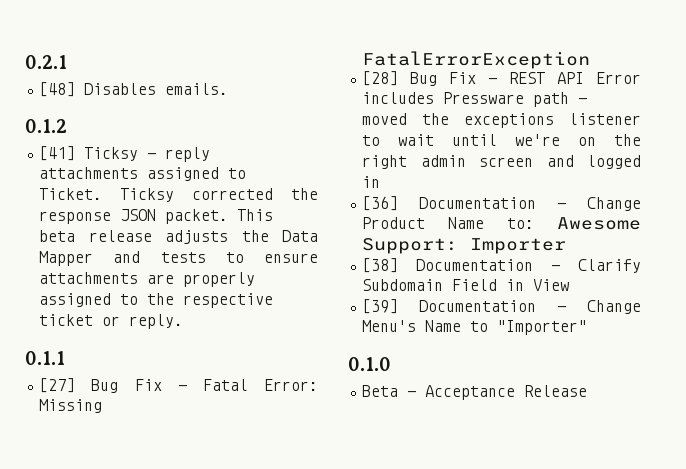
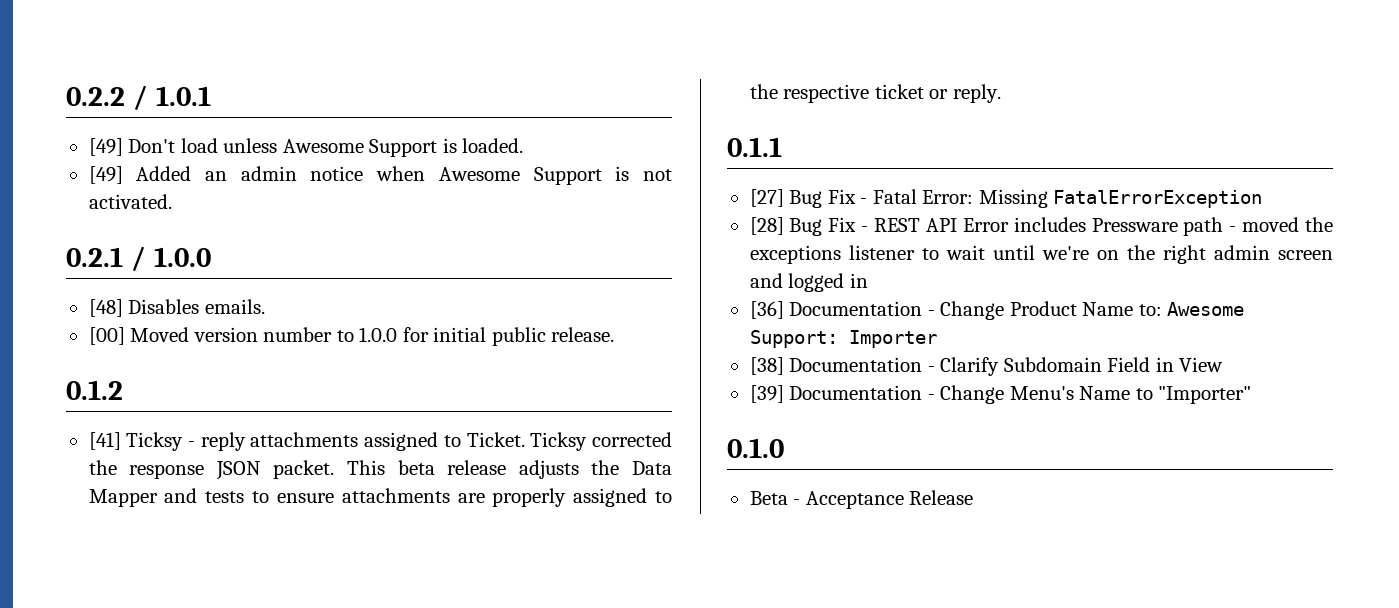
+ 0.2.2 / 1.0.1
+ [49] Don't load unless Awesome Support is loaded.
+ [49] Added an admin notice when Awesome Support is not activated.
- 0.2.1
+ 0.2.1 / 1.0.0
+ [00] Moved version number to 1.0.0 for initial public release.

